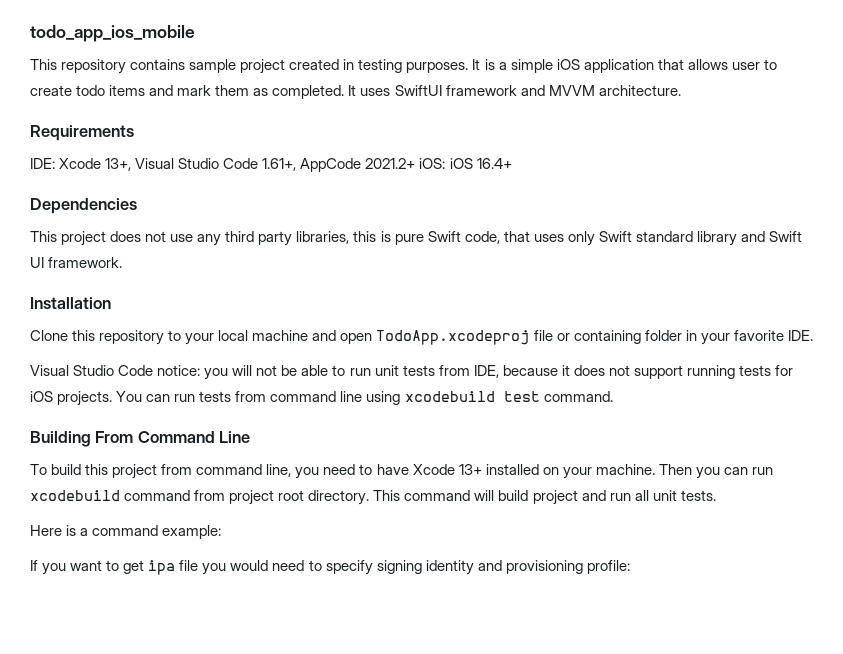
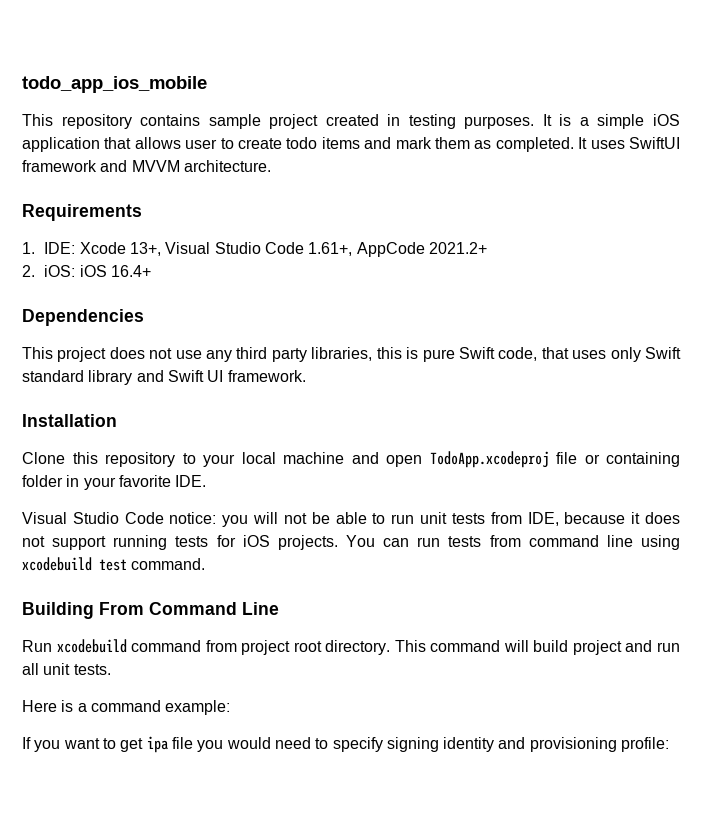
- IDE: Xcode 13+, Visual Studio Code 1.61+, AppCode 2021.2+ iOS: iOS 16.4+
+ 1. IDE: Xcode 13+, Visual Studio Code 1.61+, AppCode 2021.2+
+ 2. iOS: iOS 16.4+
- To build this project from command line, you need to have Xcode 13+ installed on your machine. Then you can run xcodebuild command from project root directory.
+ Run xcodebuild command from project root directory.

